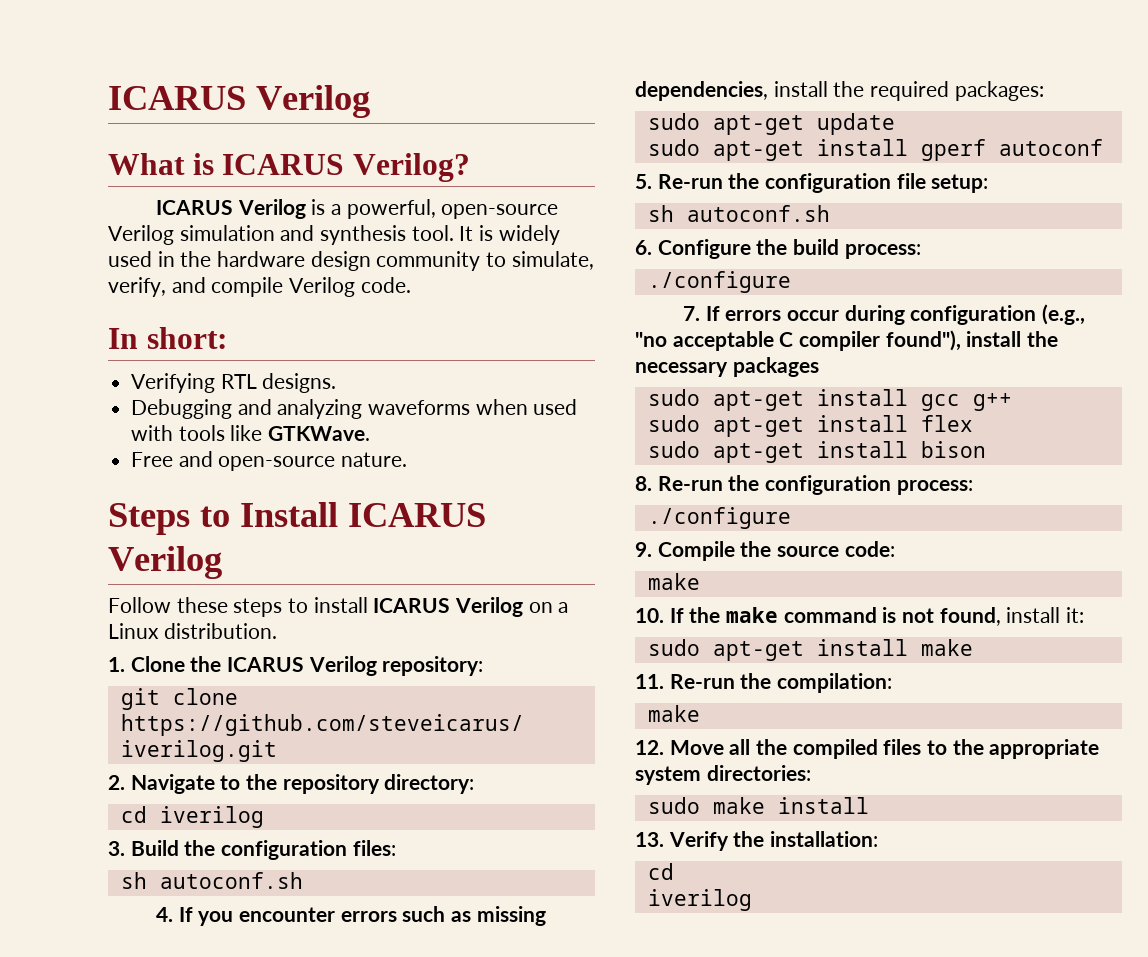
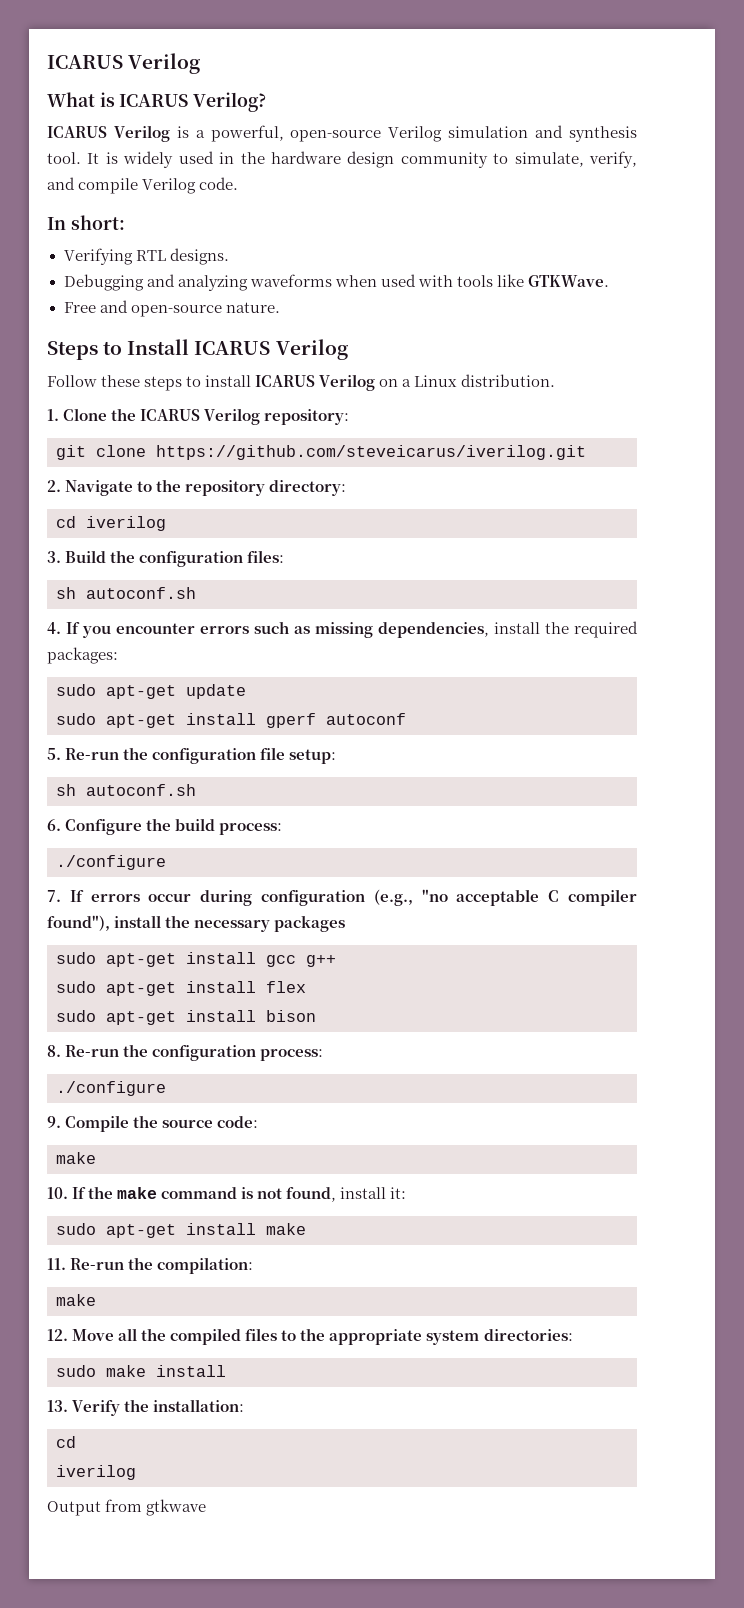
+ Output from gtkwave

